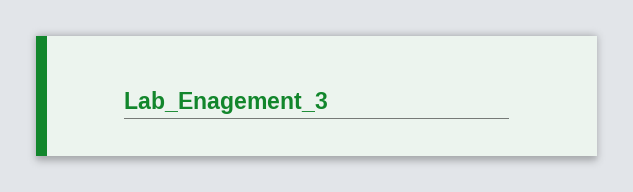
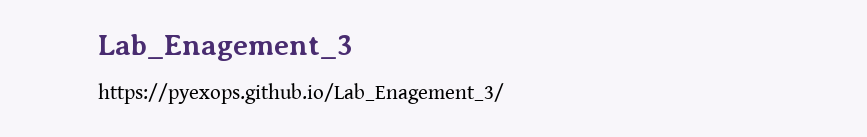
+ https://pyexops.github.io/Lab_Enagement_3/

